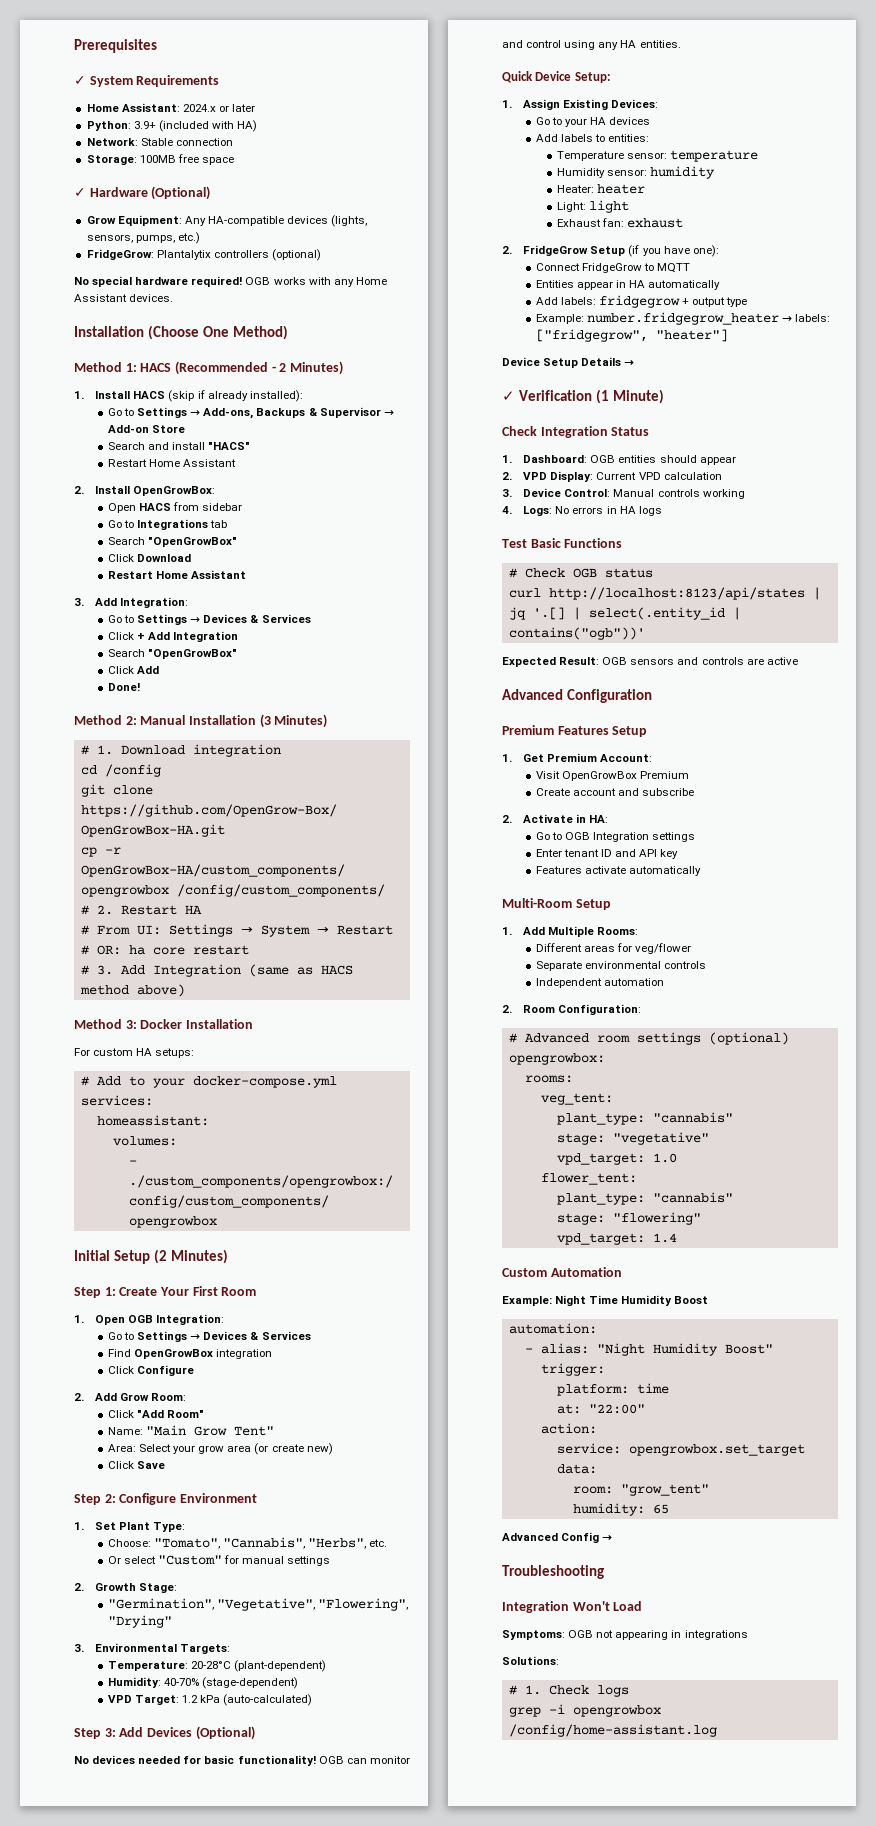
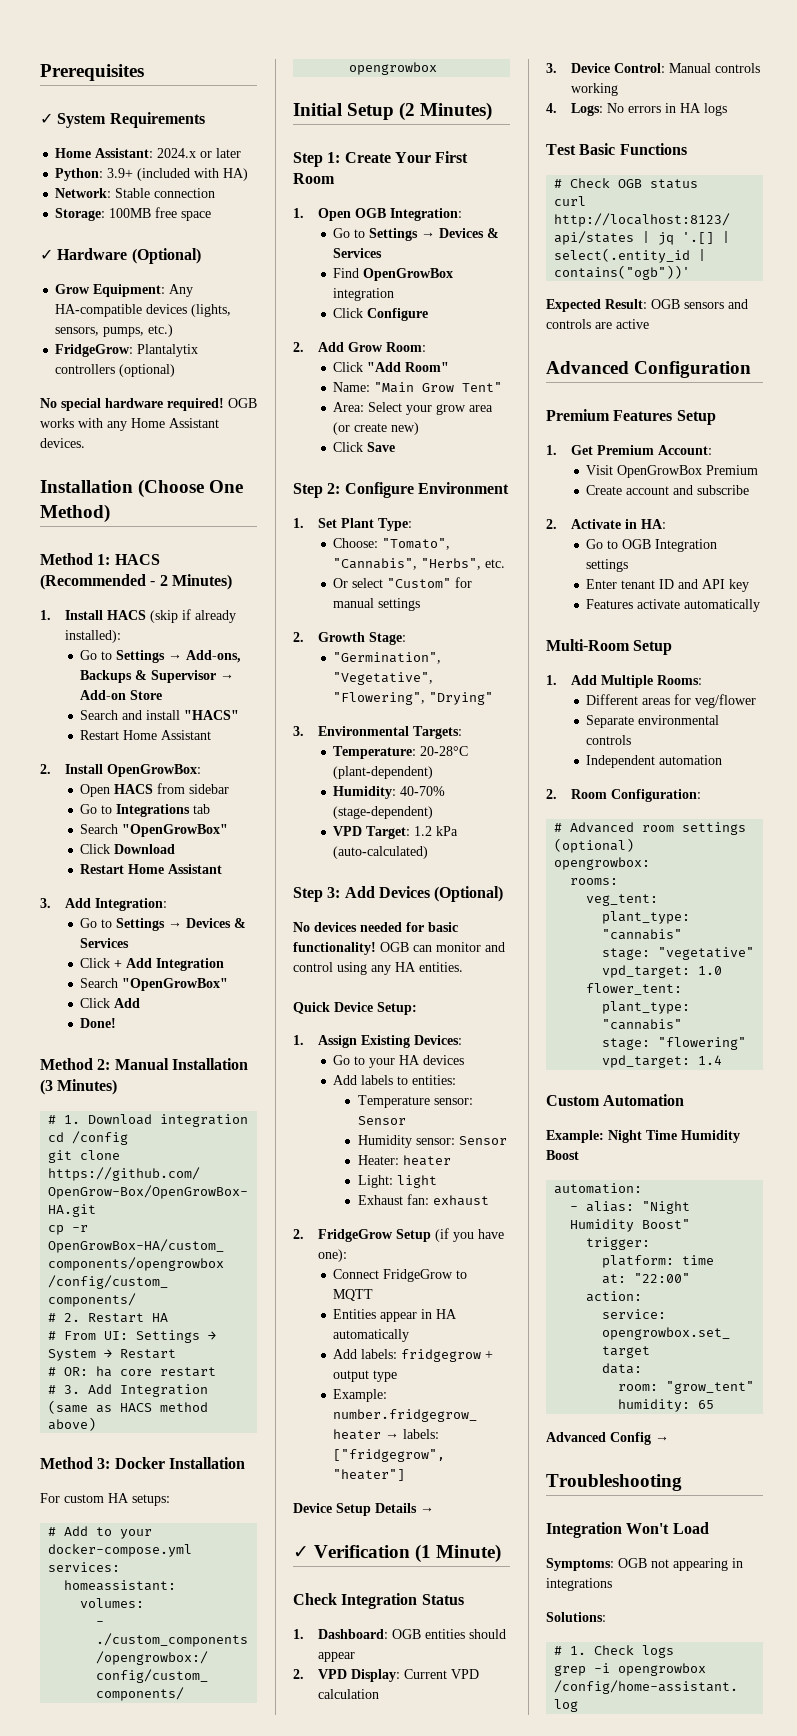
- Temperature sensor: temperature
+ Temperature sensor: Sensor
- Humidity sensor: humidity
+ Humidity sensor: Sensor

